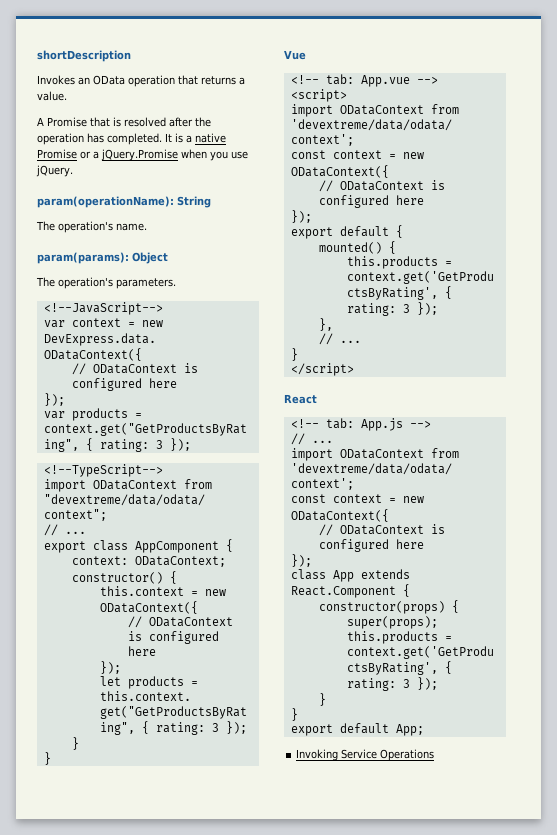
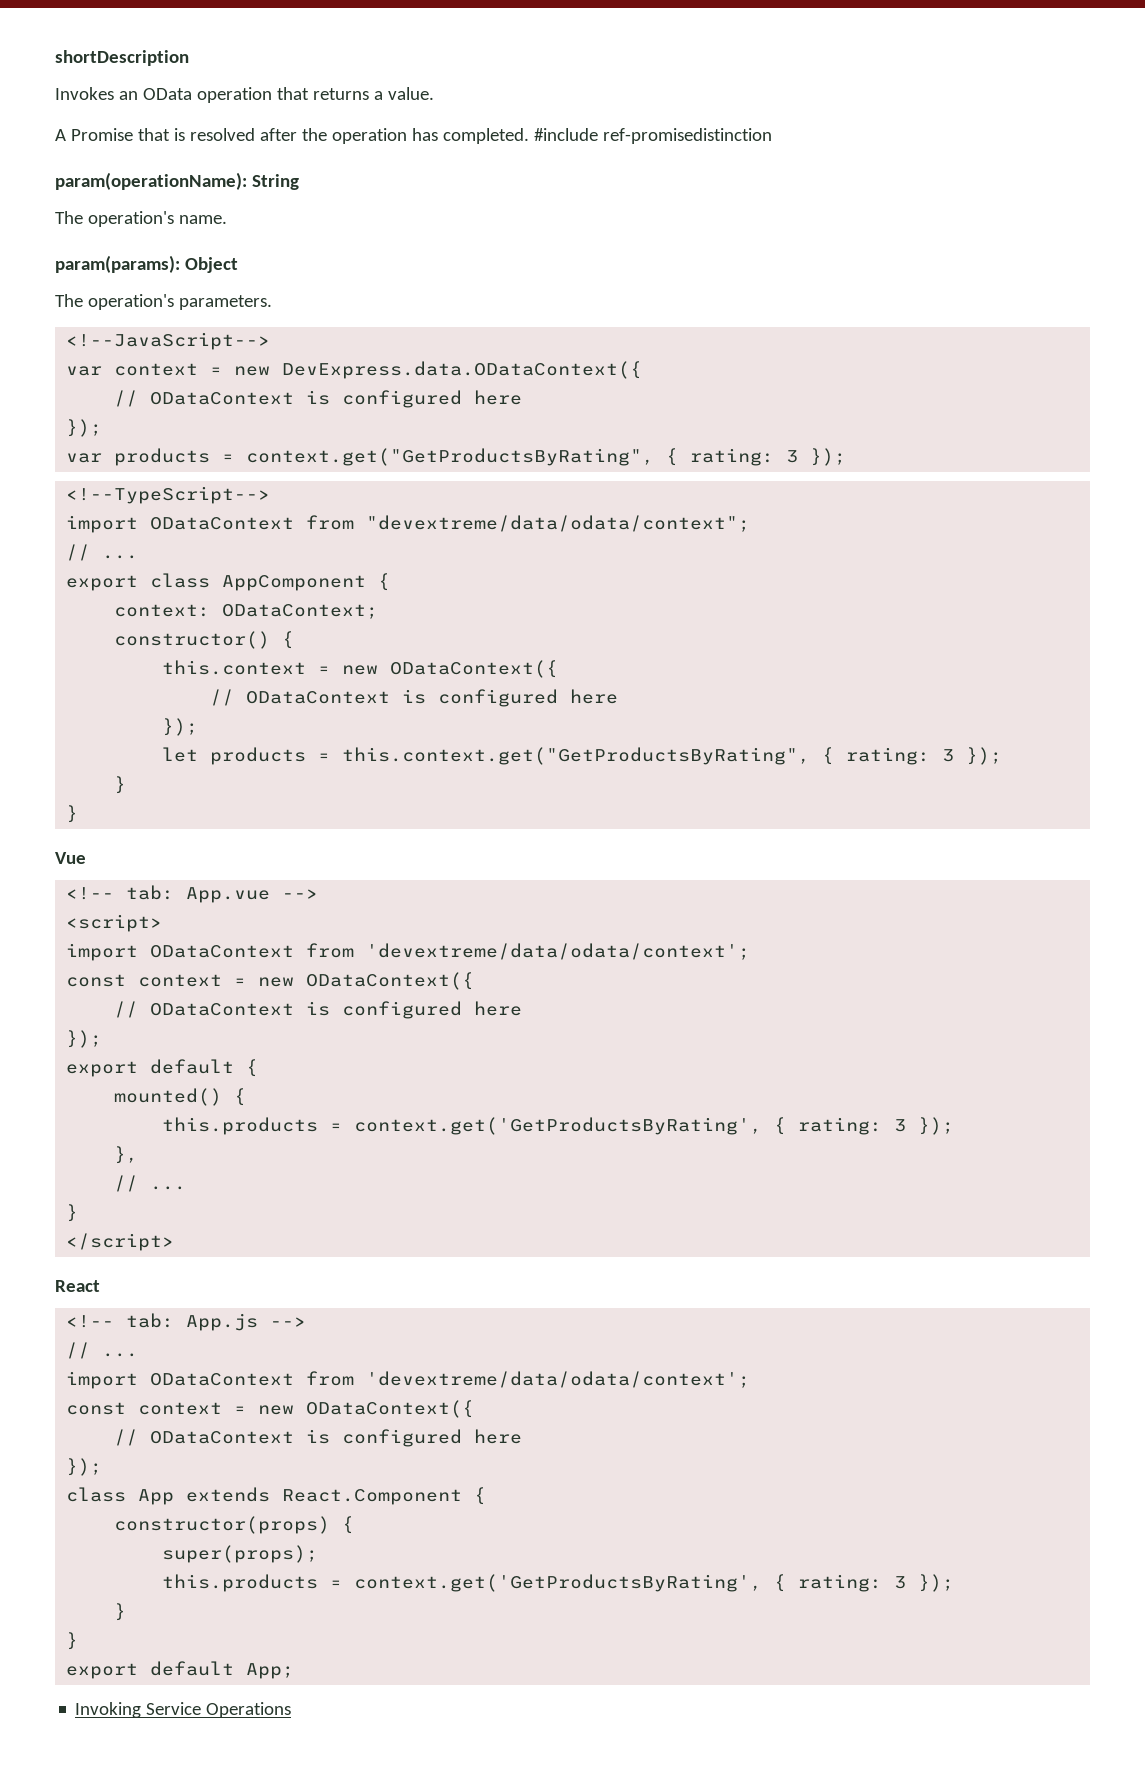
- It is a native Promise or a jQuery.Promise when you use jQuery.
+ #include ref-promisedistinction

